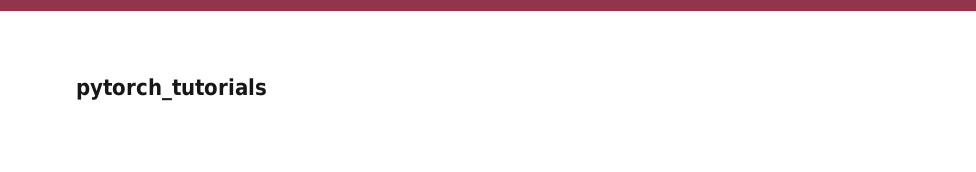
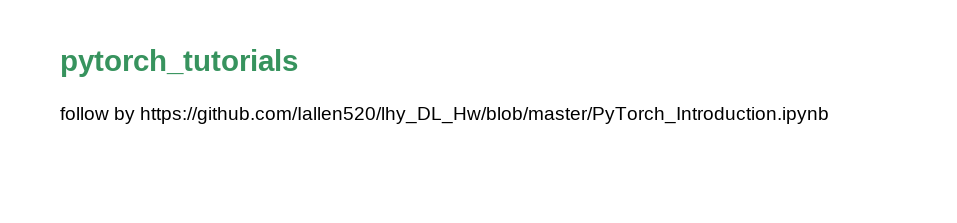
+ follow by https://github.com/Iallen520/lhy_DL_Hw/blob/master/PyTorch_Introduction.ipynb

